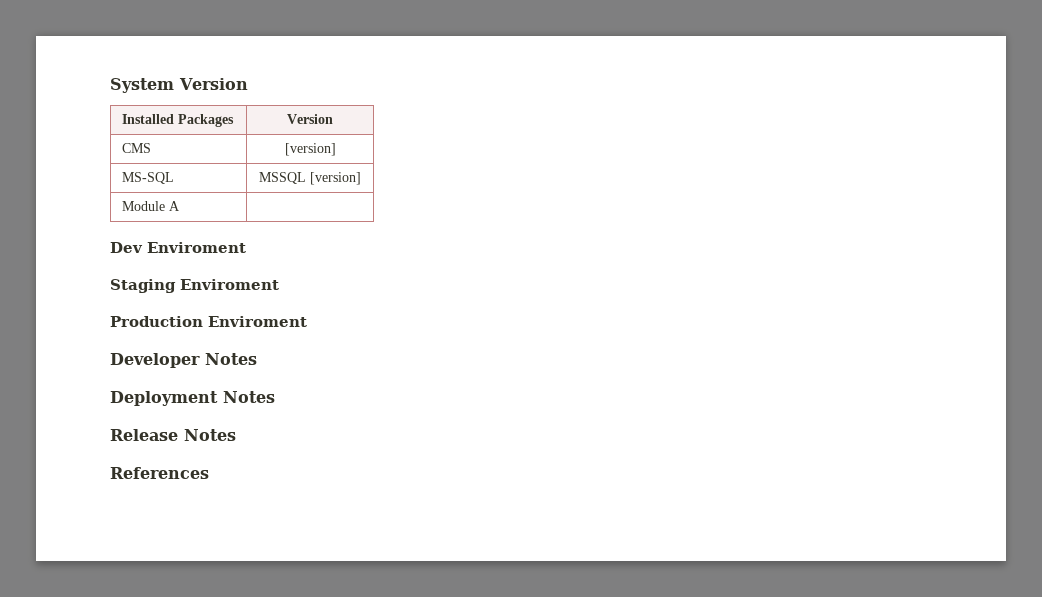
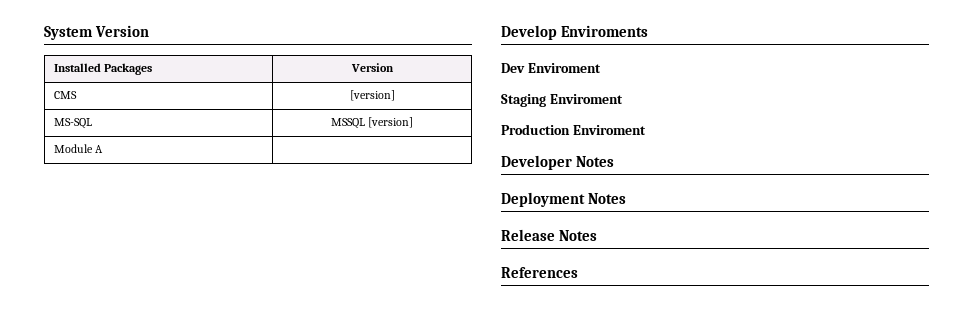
+ Develop Enviroments

